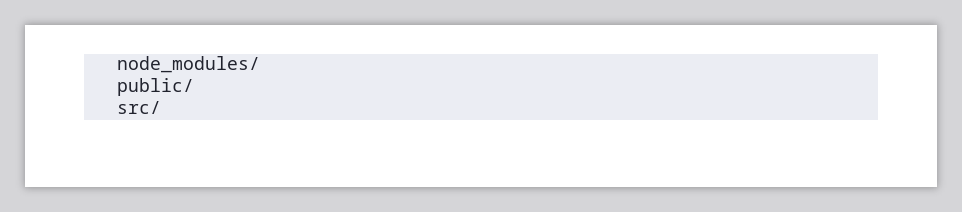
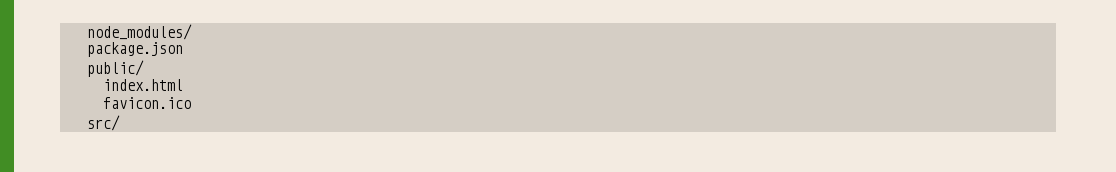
+ package.json
+ index.html
+ favicon.ico

